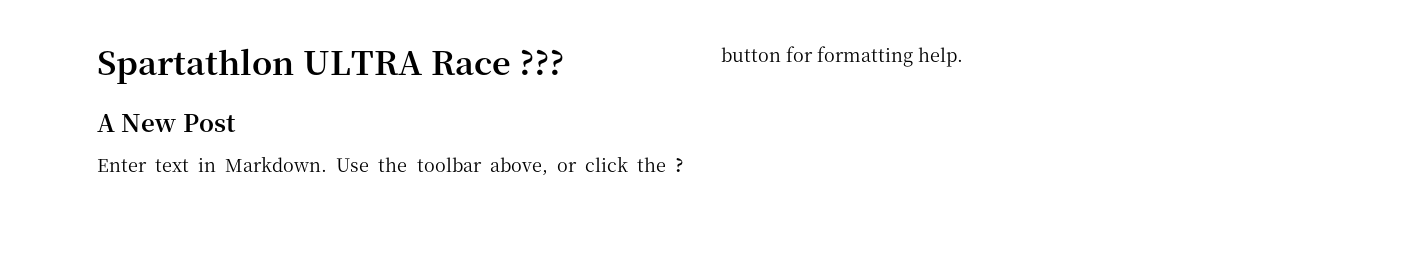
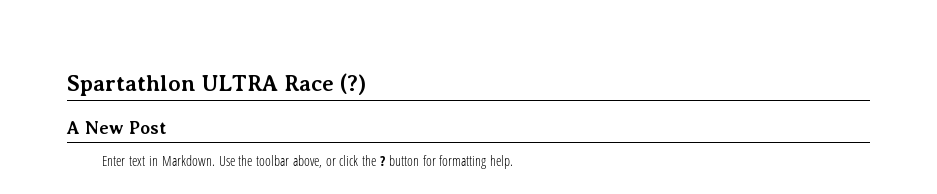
- Spartathlon ULTRA Race ???
+ Spartathlon ULTRA Race (?)

